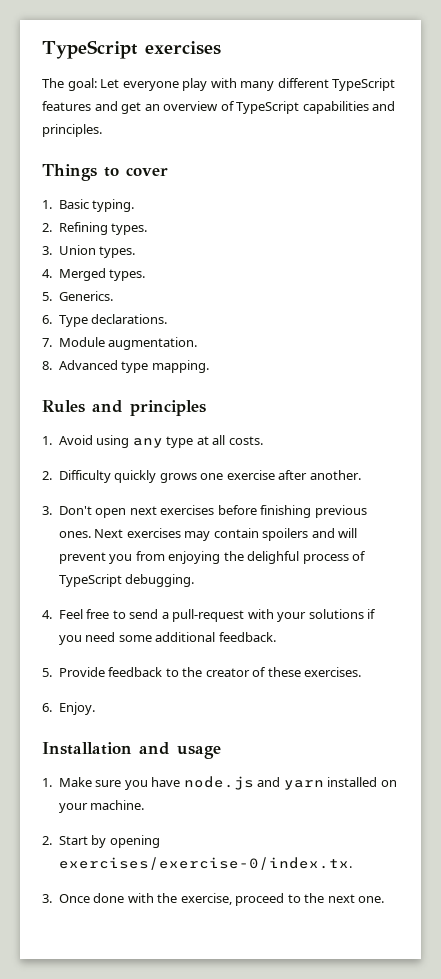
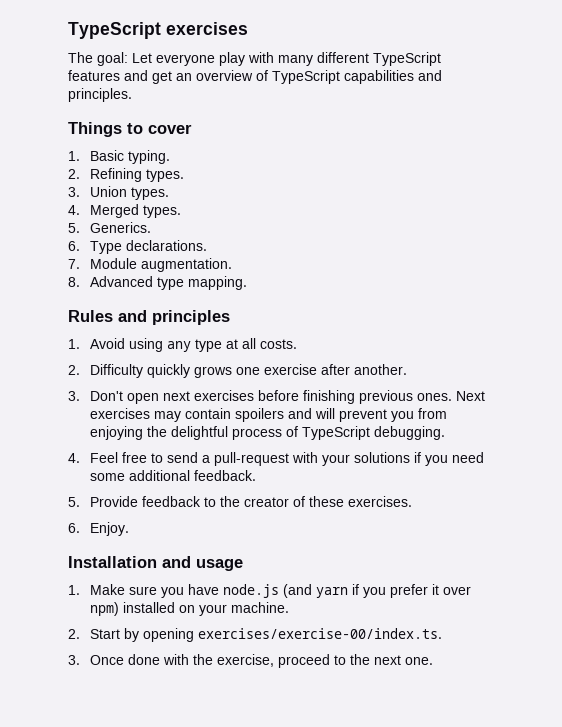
- Next exercises may contain spoilers and will prevent you from enjoying the delighful process of TypeScript debugging.
+ Next exercises may contain spoilers and will prevent you from enjoying the delightful process of TypeScript debugging.
- 1. Make sure you have node.js and yarn installed on your machine.
+ 1. Make sure you have node.js (and yarn if you prefer it over npm) installed on your machine.
- 2. Start by opening exercises/exercise-0/index.tx.
+ 2. Start by opening exercises/exercise-00/index.ts.

